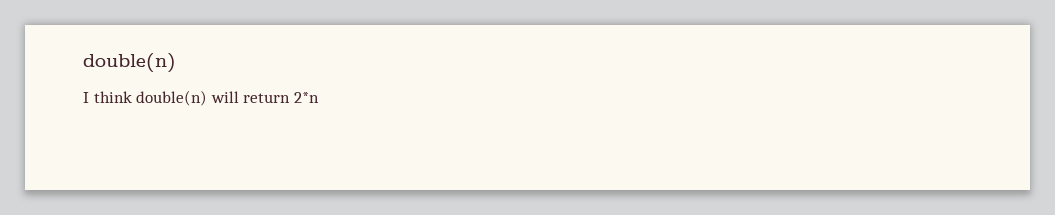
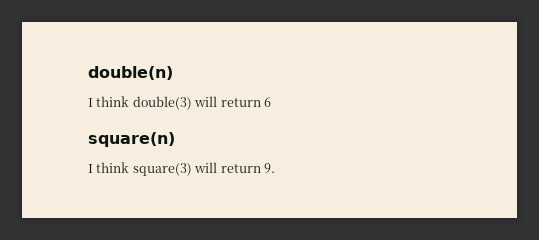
- I think double(n) will return 2*n
+ I think double(3) will return 6
+ square(n)
+ I think square(3) will return 9.

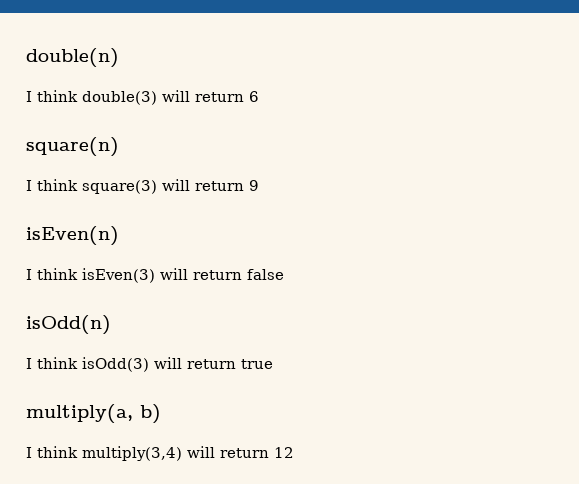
- I think square(3) will return 9.
+ I think square(3) will return 9
+ isEven(n)
+ I think isEven(3) will return false
+ isOdd(n)
+ I think isOdd(3) will return true
+ multiply(a, b)
+ I think multiply(3,4) will return 12

